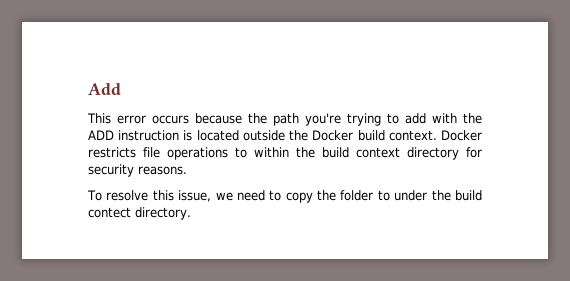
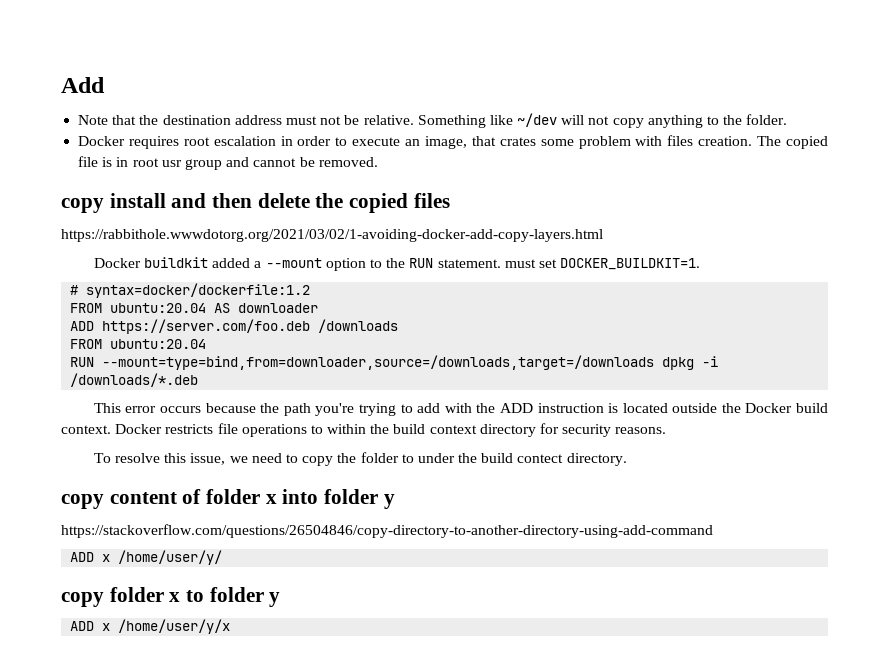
+ Note that the destination address must not be relative. Something like ~/dev will not copy anything to the folder.
+ Docker requires root escalation in order to execute an image, that crates some problem with files creation. The copied file is in root usr group and cannot be removed.
+ copy install and then delete the copied files
+ https://rabbithole.wwwdotorg.org/2021/03/02/1-avoiding-docker-add-copy-layers.html
+ Docker buildkit added a --mount option to the RUN statement. must set DOCKER_BUILDKIT=1.
+ # syntax=docker/dockerfile:1.2
+ FROM ubuntu:20.04 AS downloader
+ ADD https://server.com/foo.deb /downloads
+ FROM ubuntu:20.04
+ RUN --mount=type=bind,from=downloader,source=/downloads,target=/downloads dpkg -i /downloads/*.deb
+ copy content of folder x into folder y
+ https://stackoverflow.com/questions/26504846/copy-directory-to-another-directory-using-add-command
+ ADD x /home/user/y/
+ copy folder x to folder y
+ ADD x /home/user/y/x

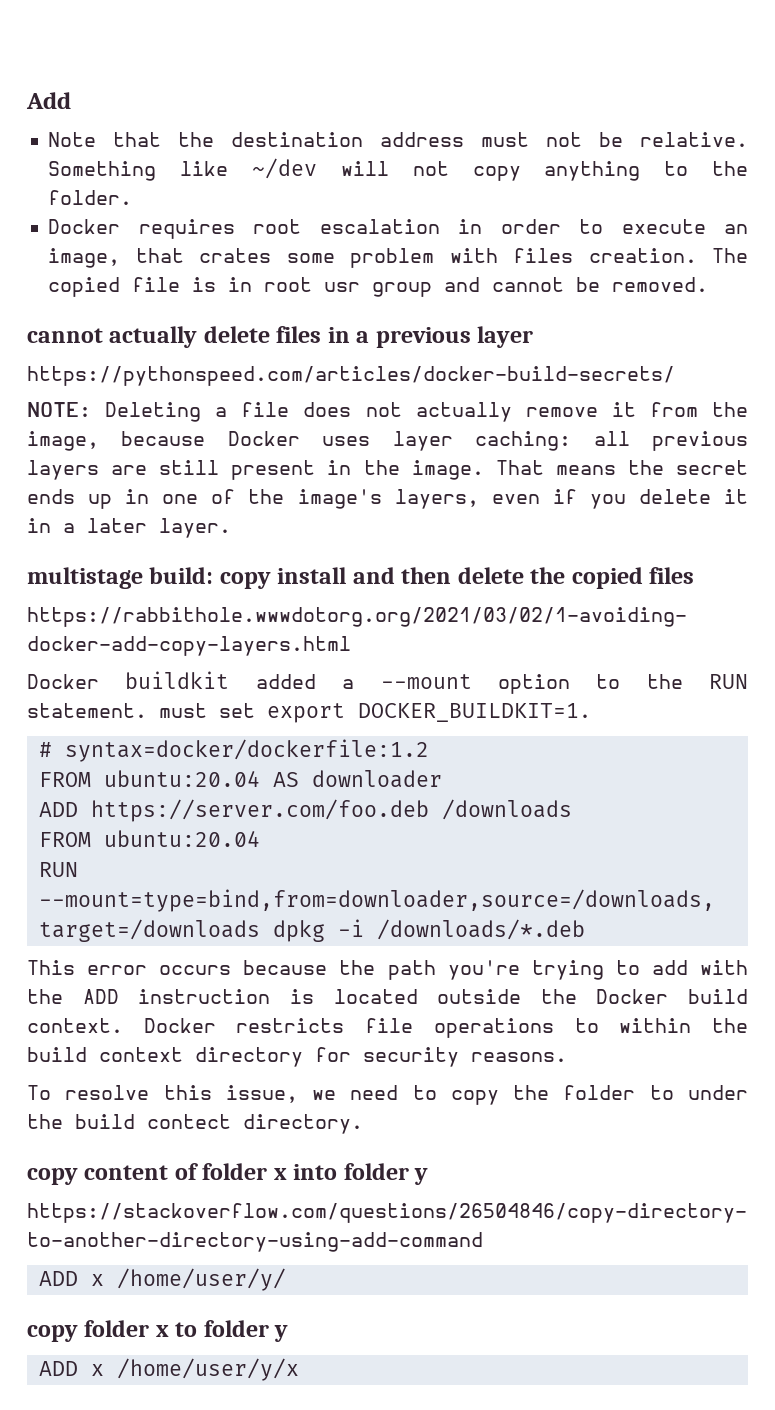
- copy install and then delete the copied files
+ cannot actually delete files in a previous layer
+ https://pythonspeed.com/articles/docker-build-secrets/
+ NOTE: Deleting a file does not actually remove it from the image, because Docker uses layer caching: all previous layers are still present in the image. That means the secret ends up in one of the image's layers, even if you delete it in a later layer.
+ multistage build: copy install and then delete the copied files
- Docker buildkit added a --mount option to the RUN statement. must set DOCKER_BUILDKIT=1.
+ Docker buildkit added a --mount option to the RUN statement. must set export DOCKER_BUILDKIT=1.

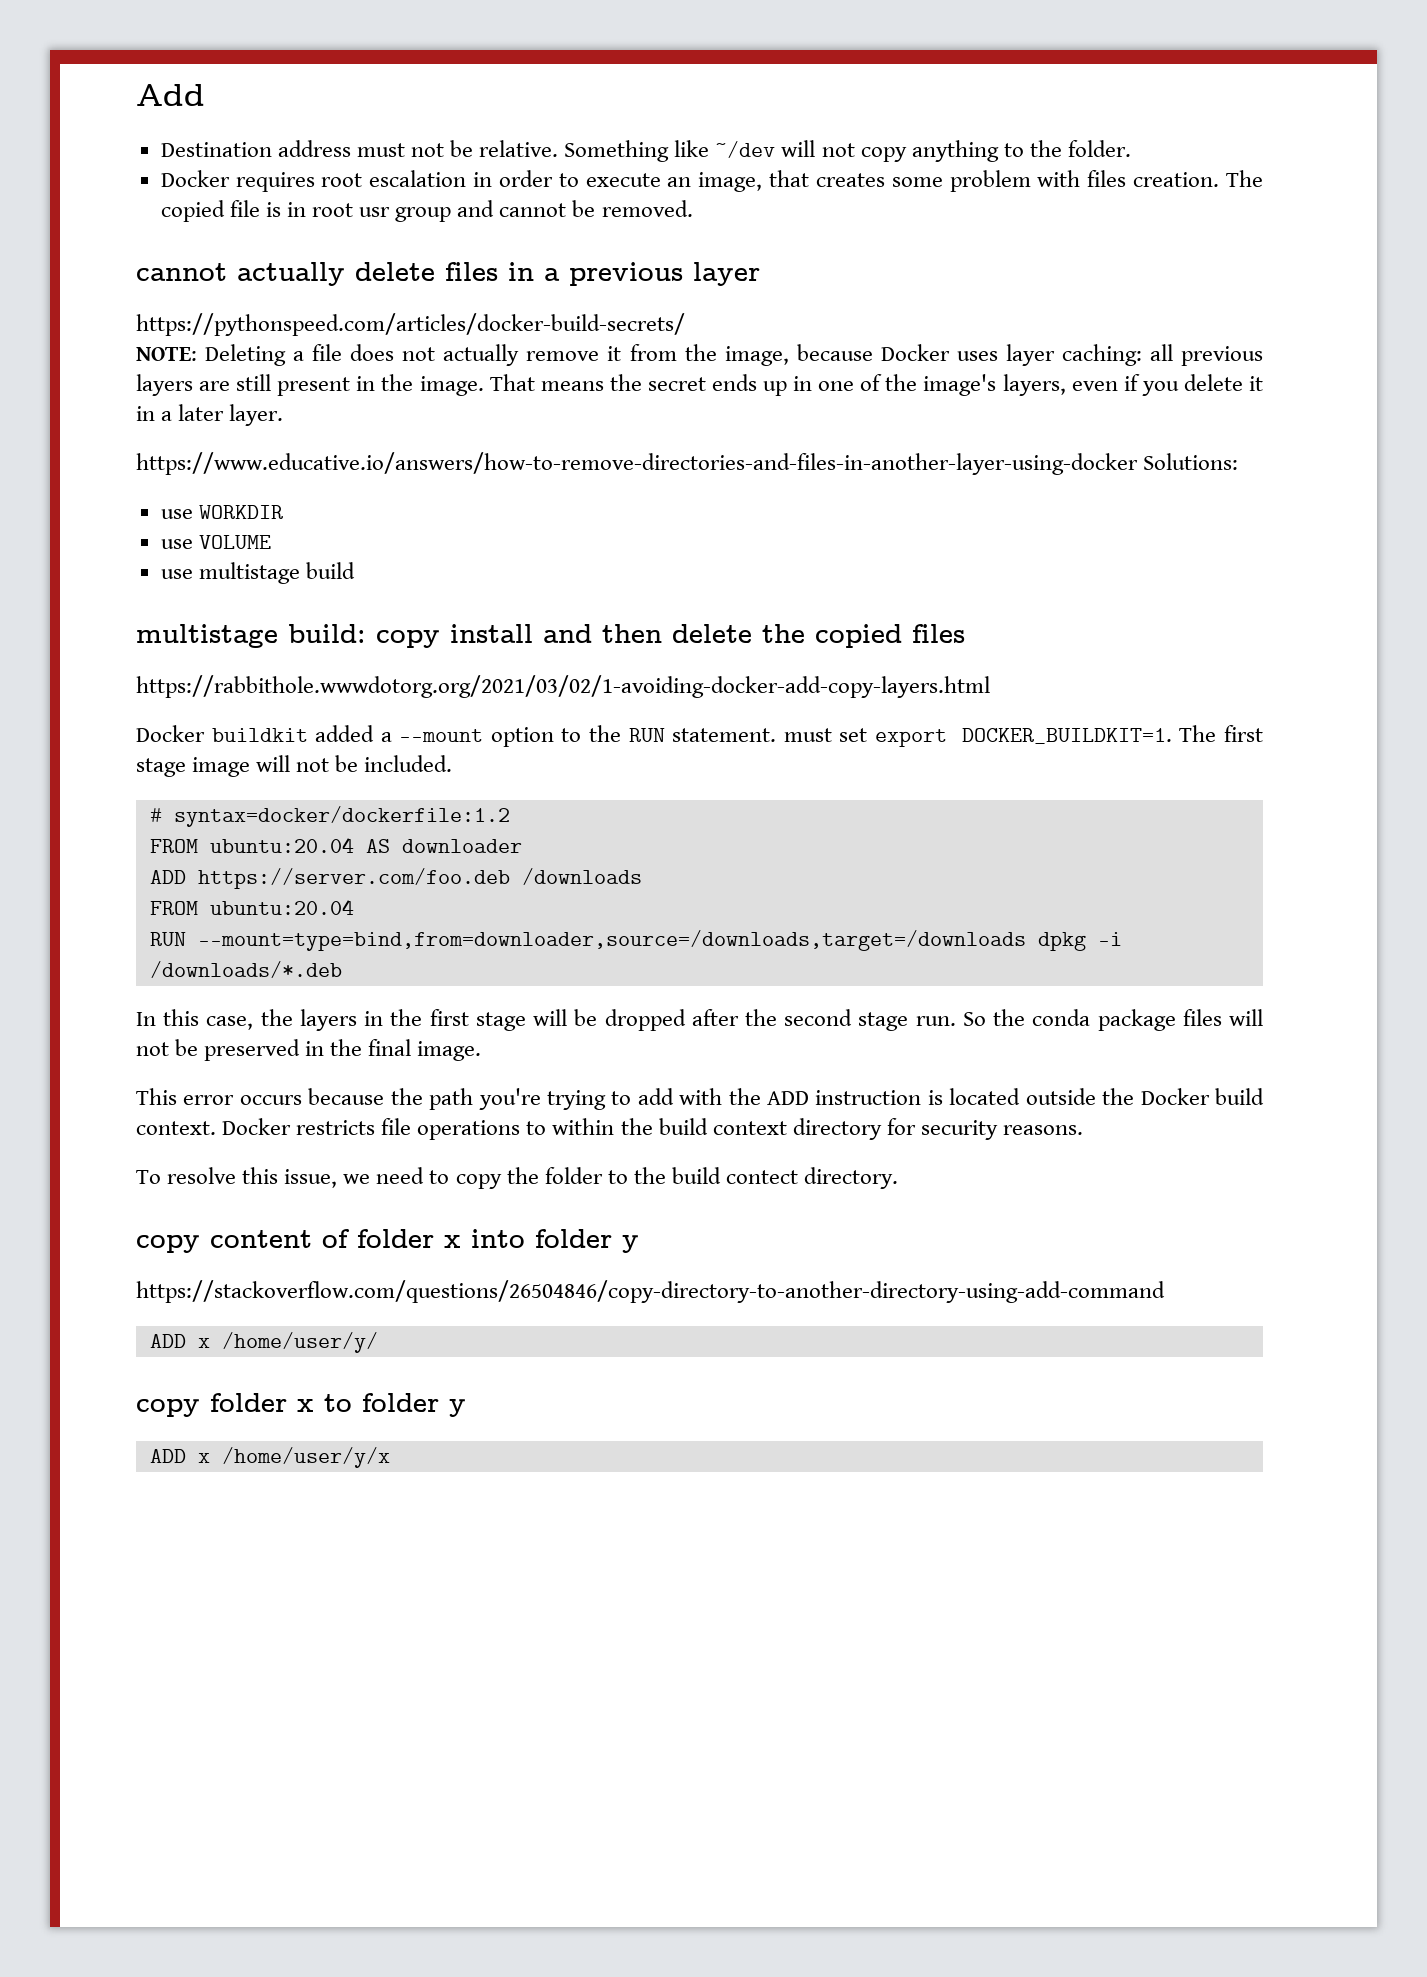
- Note that the destination address must not be relative.
+ Destination address must not be relative.
- Docker requires root escalation in order to execute an image, that crates some problem with files creation.
+ Docker requires root escalation in order to execute an image, that creates some problem with files creation.
+ https://www.educative.io/answers/how-to-remove-directories-and-files-in-another-layer-using-docker Solutions:
+ use WORKDIR
+ use VOLUME
+ use multistage build
+ The first stage image will not be included.
+ In this case, the layers in the first stage will be dropped after the second stage run. So the conda package files will not be preserved in the final image.
- To resolve this issue, we need to copy the folder to under the build contect directory.
+ To resolve this issue, we need to copy the folder to the build contect directory.

